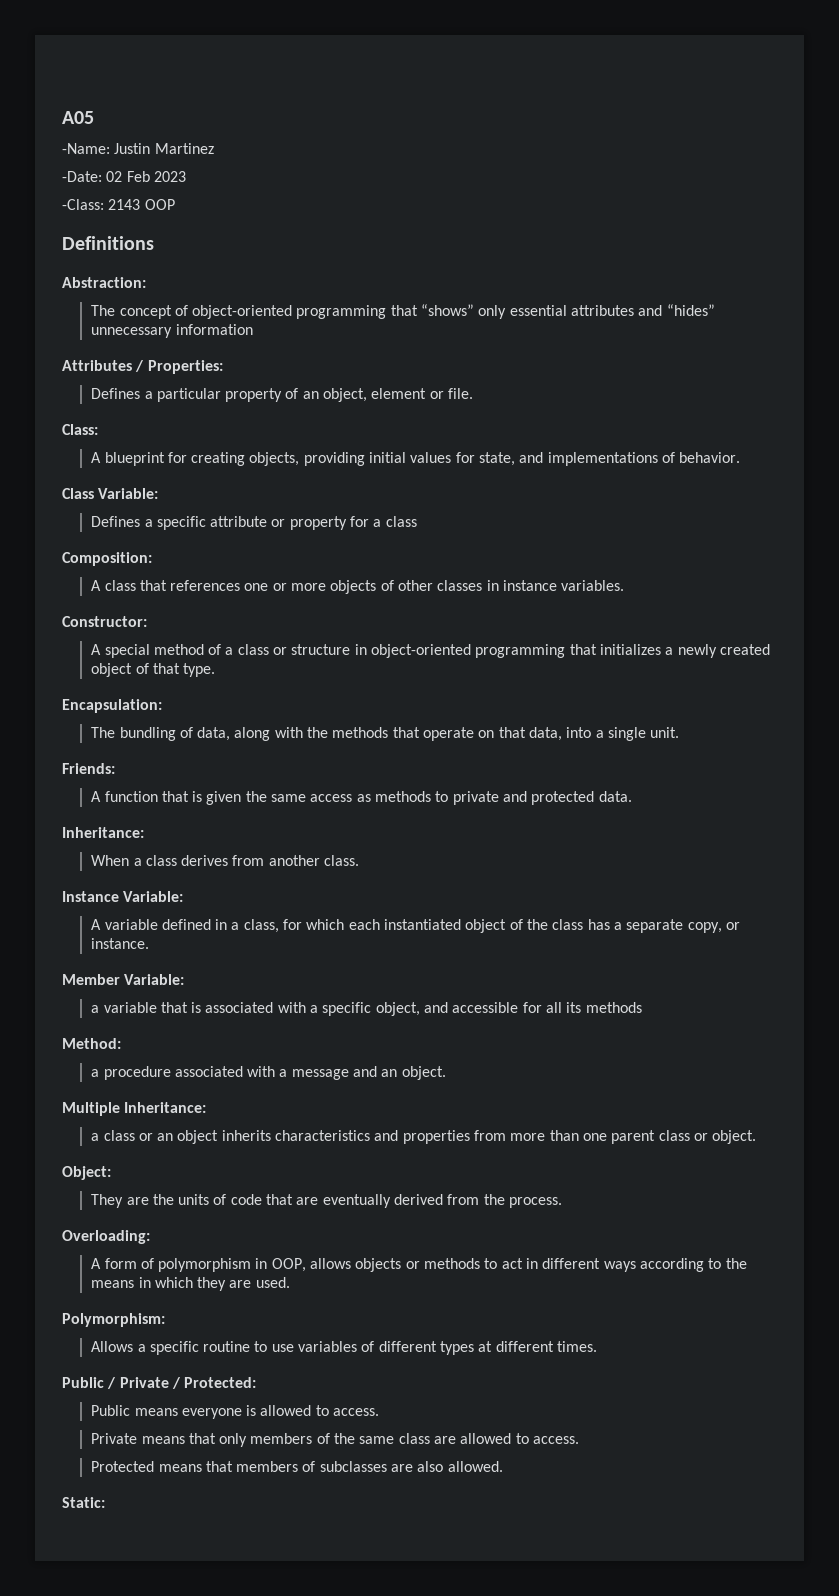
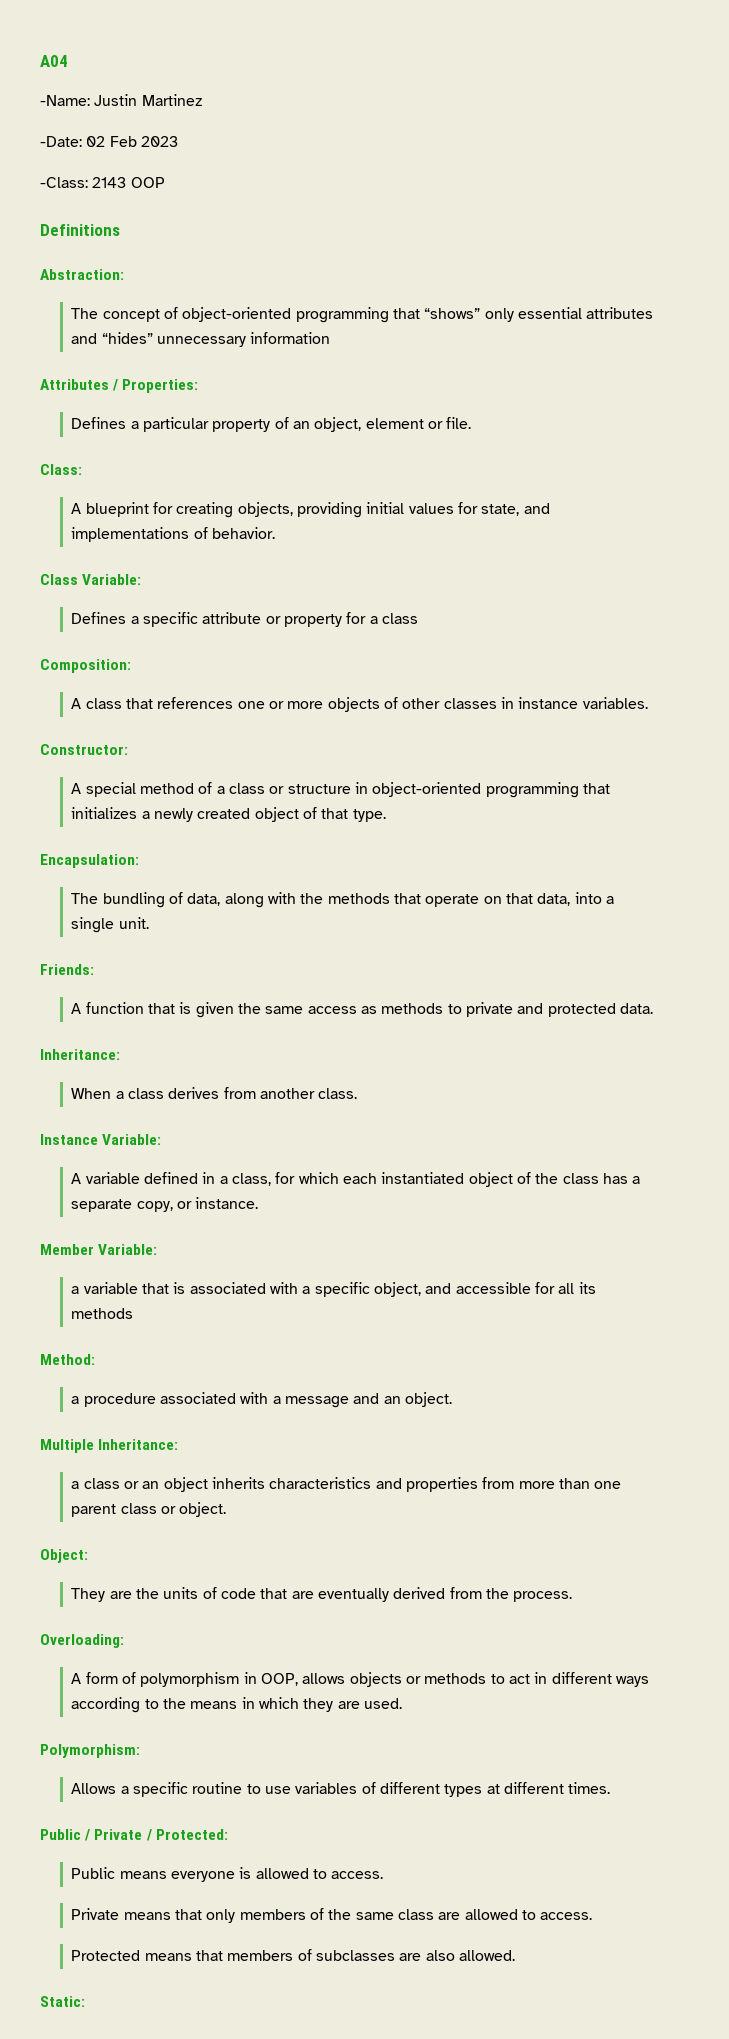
- A05
+ A04

